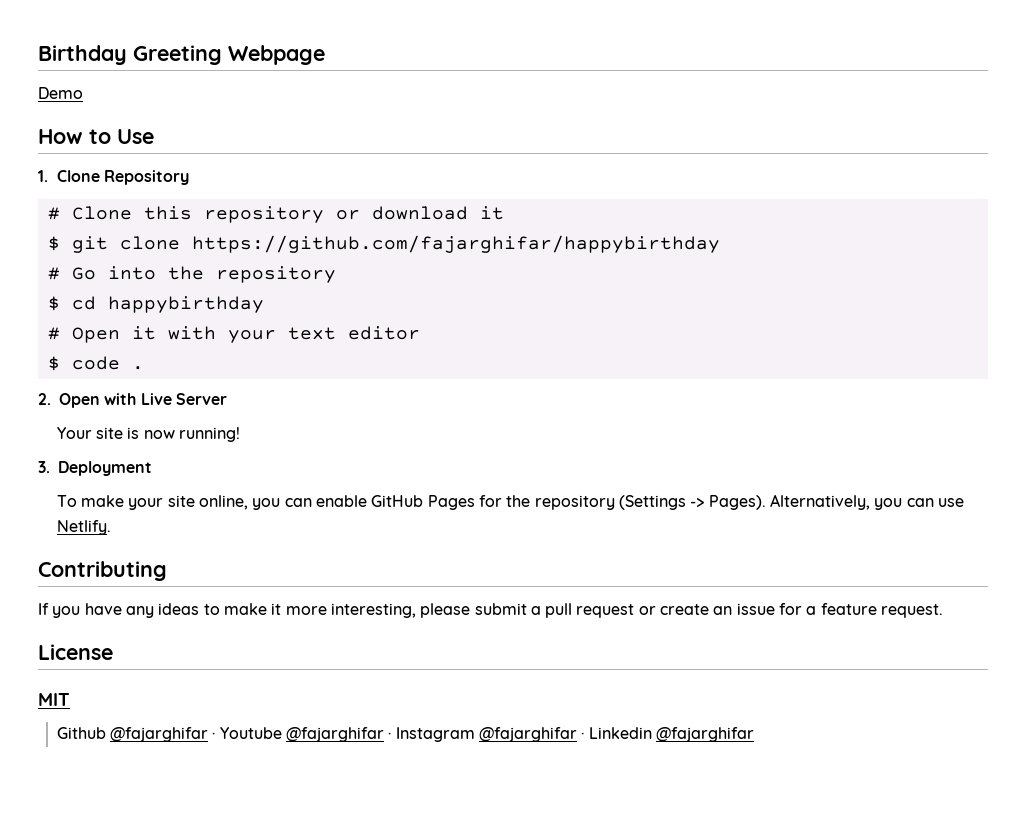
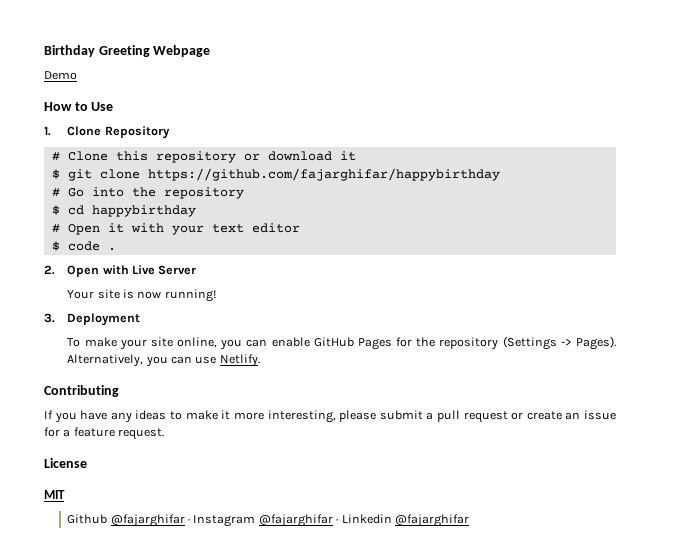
- Github @fajarghifar · Youtube @fajarghifar · Instagram @fajarghifar · Linkedin @fajarghifar
+ Github @fajarghifar · Instagram @fajarghifar · Linkedin @fajarghifar

